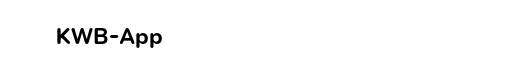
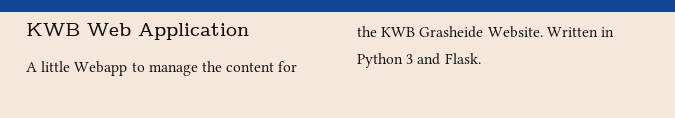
- KWB-App
+ KWB Web Application
+ A little Webapp to manage the content for the KWB Grasheide Website. Written in Python 3 and Flask.

